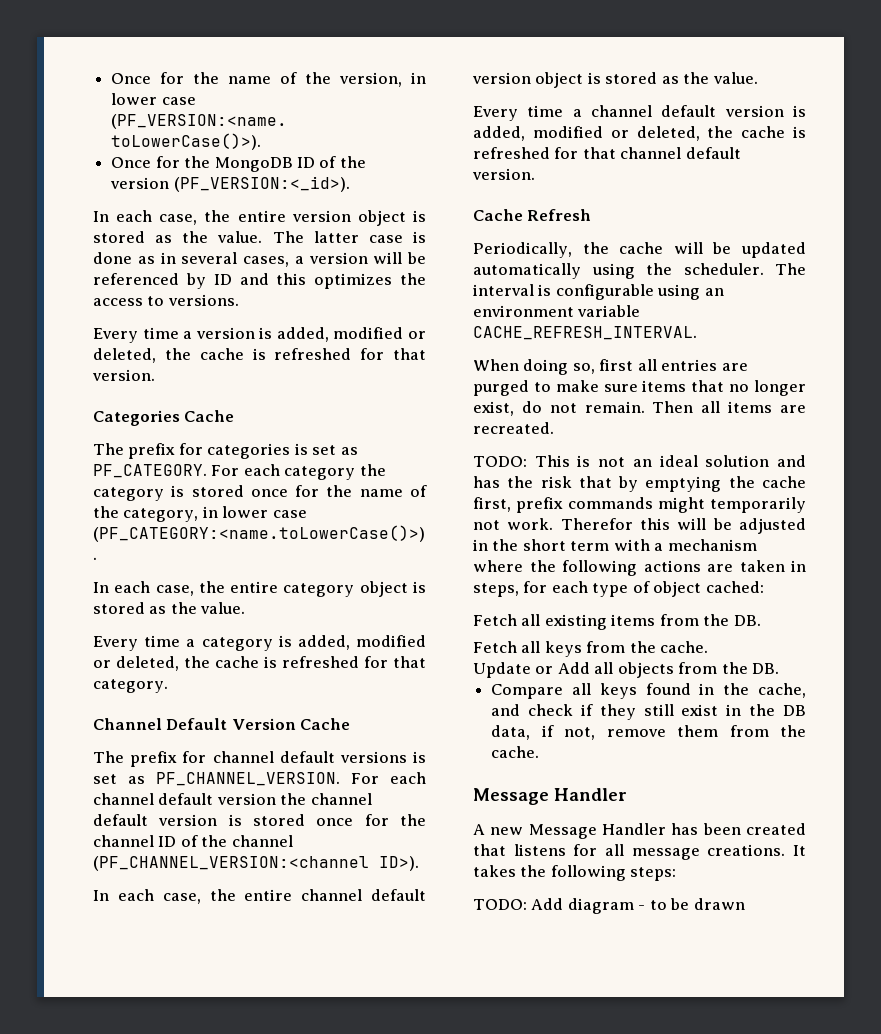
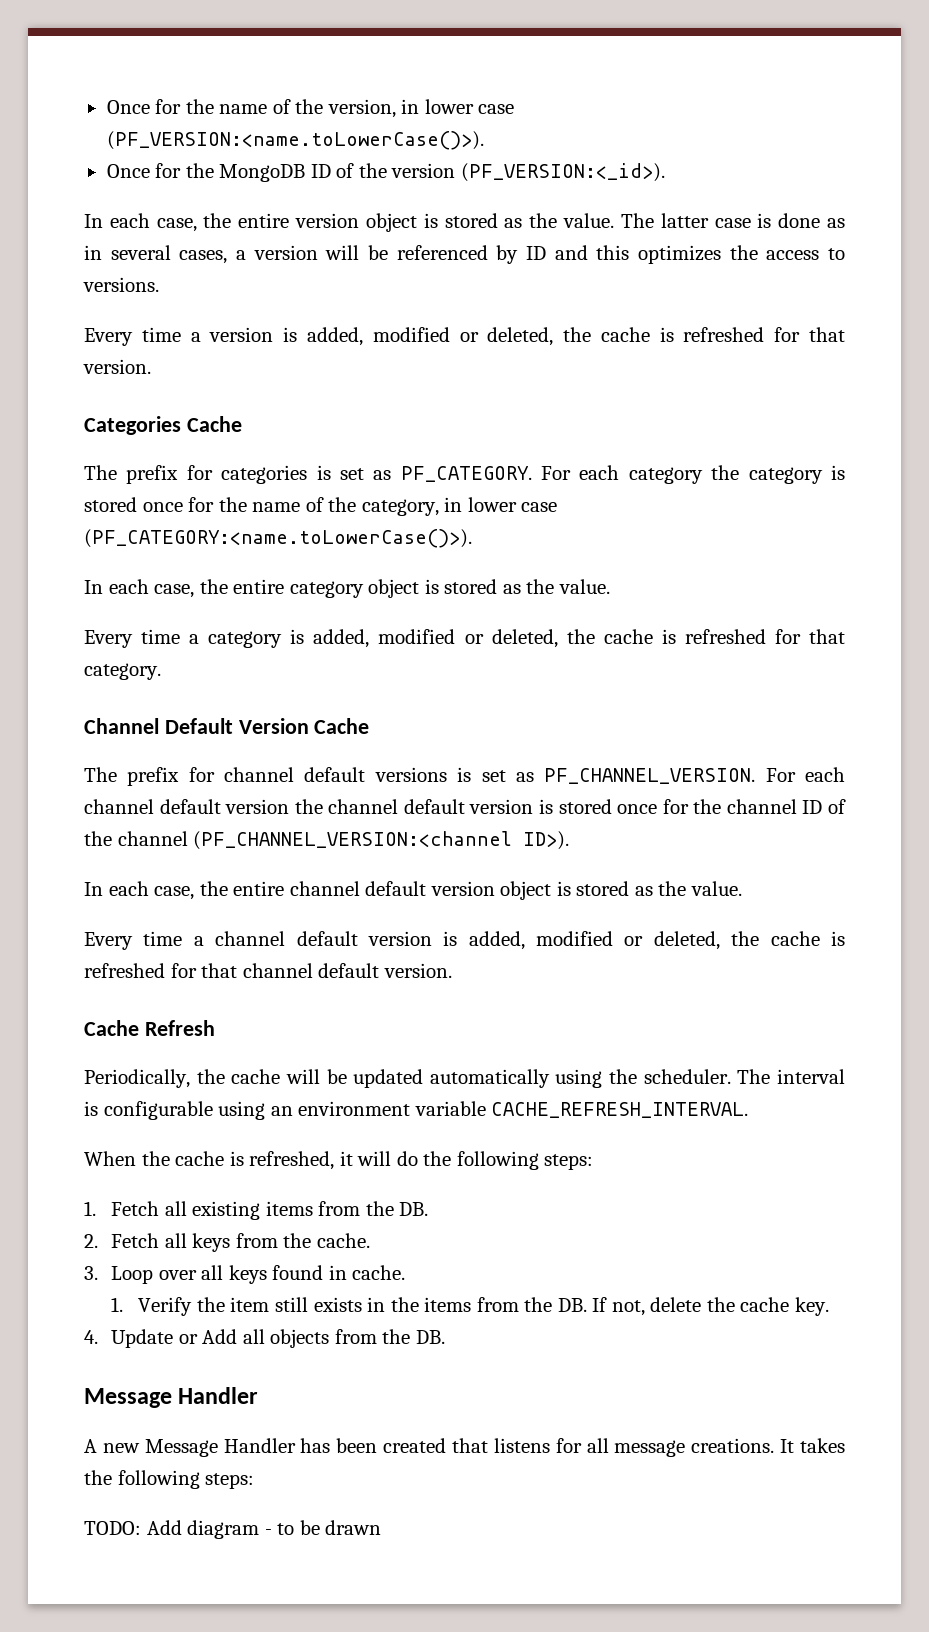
- When doing so, first all entries are purged to make sure items that no longer exist, do not remain. Then all items are recreated.
- TODO: This is not an ideal solution and has the risk that by emptying the cache first, prefix commands might temporarily not work. Therefor this will be adjusted in the short term with a mechanism where the following actions are taken in steps, for each type of object cached:
- Fetch all existing items from the DB.
+ When the cache is refreshed, it will do the following steps:
+ 1. Fetch all existing items from the DB.
- Fetch all keys from the cache.
+ 2. Fetch all keys from the cache.
- Update or Add all objects from the DB.
+ 3. Loop over all keys found in cache.
+ 1. Verify the item still exists in the items from the DB. If not, delete the cache key.
+ 4. Update or Add all objects from the DB.
- Compare all keys found in the cache, and check if they still exist in the DB data, if not, remove them from the cache.

